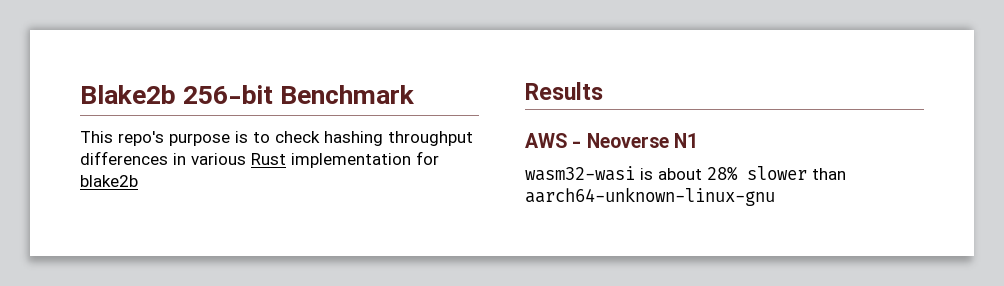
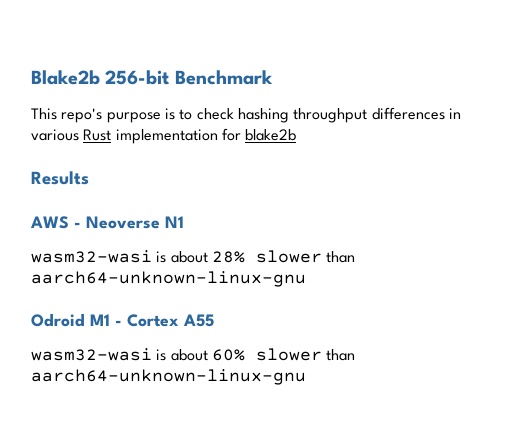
+ Odroid M1 - Cortex A55
+ wasm32-wasi is about 60% slower than aarch64-unknown-linux-gnu

